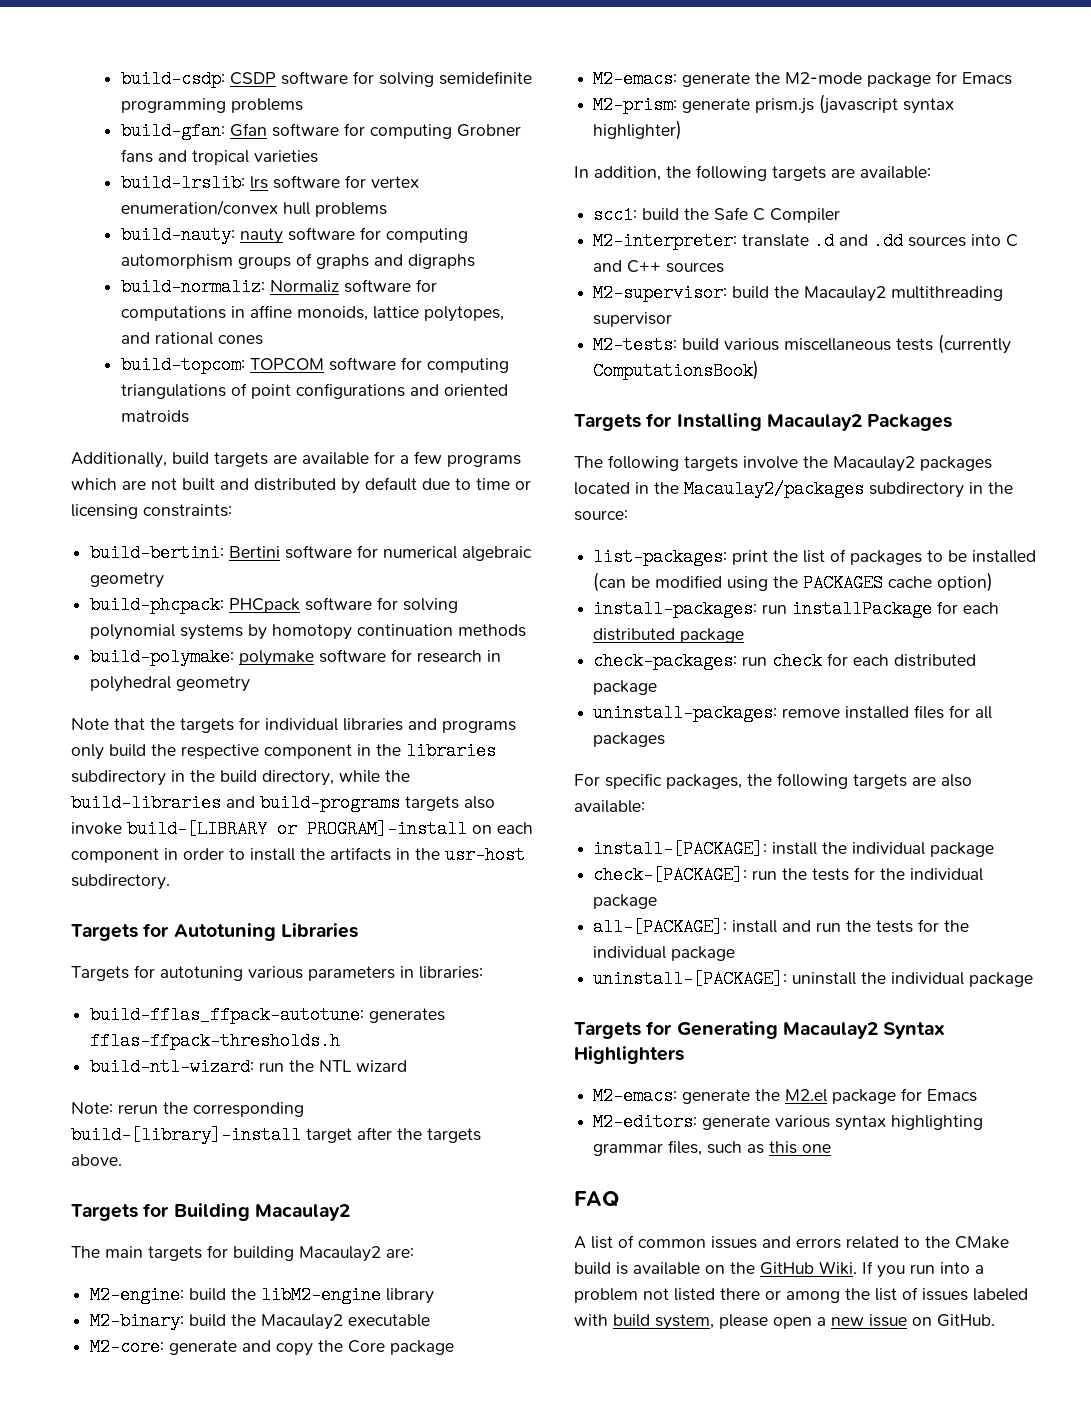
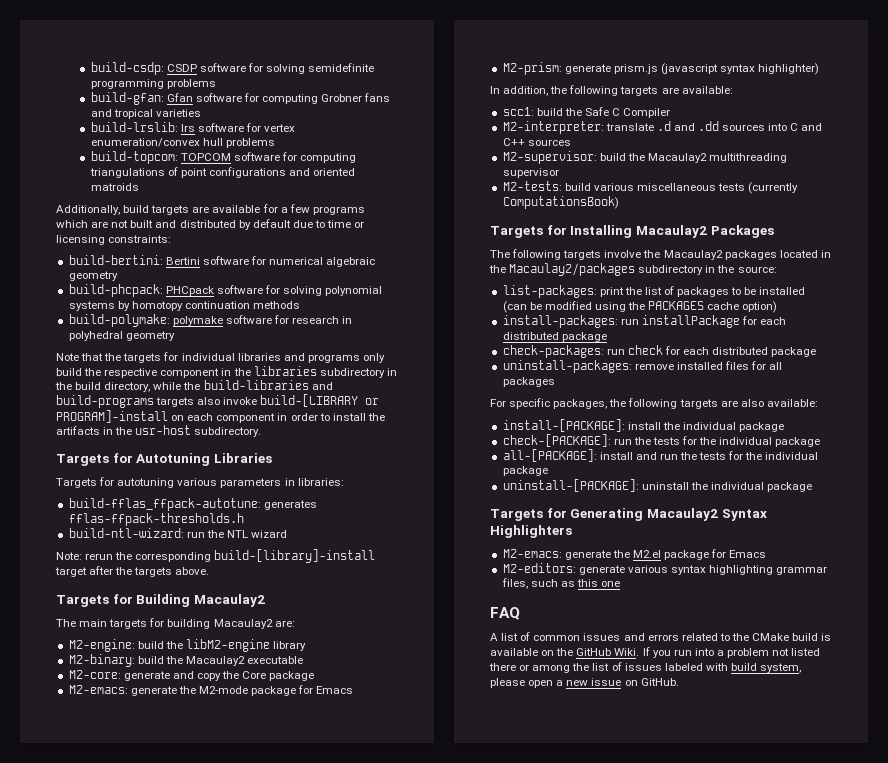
- build-nauty: nauty software for computing automorphism groups of graphs and digraphs
- build-normaliz: Normaliz software for computations in affine monoids, lattice polytopes, and rational cones

